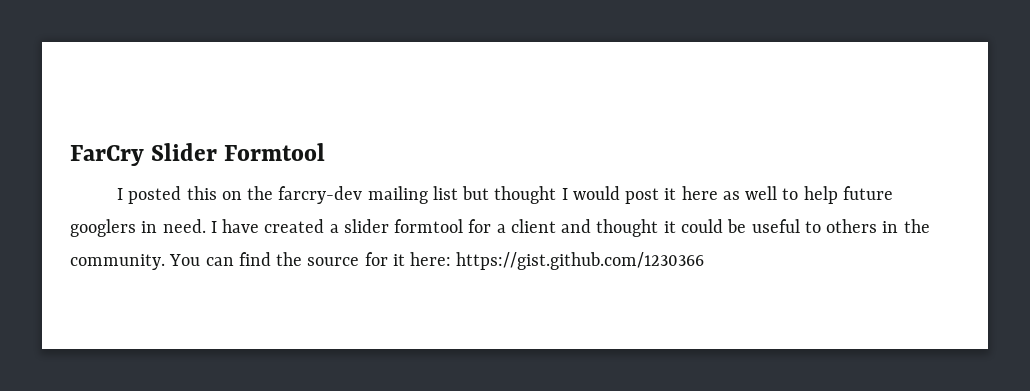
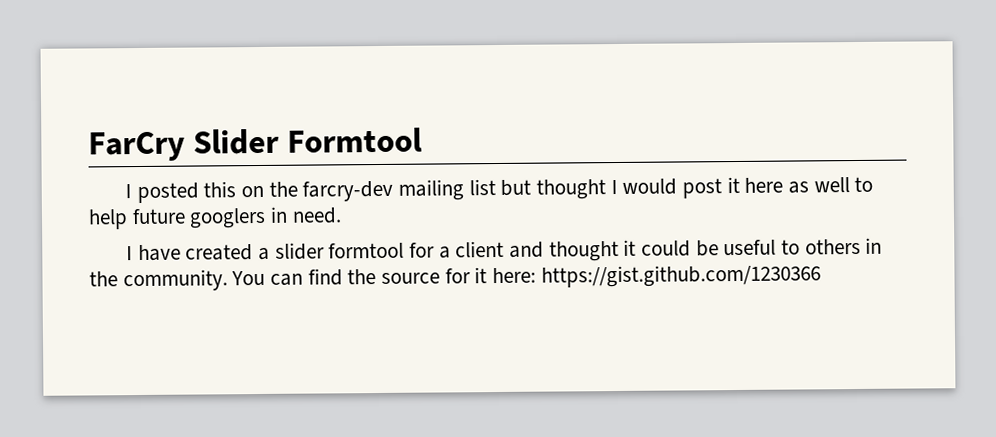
- I posted this on the farcry-dev mailing list but thought I would post it here as well to help future googlers in need. I have created a slider formtool for a client and thought it could be useful to others in the community.
+ I posted this on the farcry-dev mailing list but thought I would post it here as well to help future googlers in need.
+ I have created a slider formtool for a client and thought it could be useful to others in the community.

